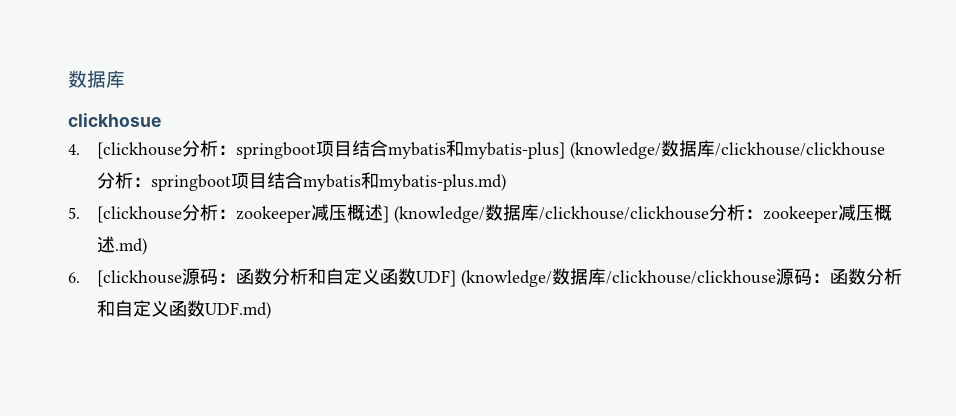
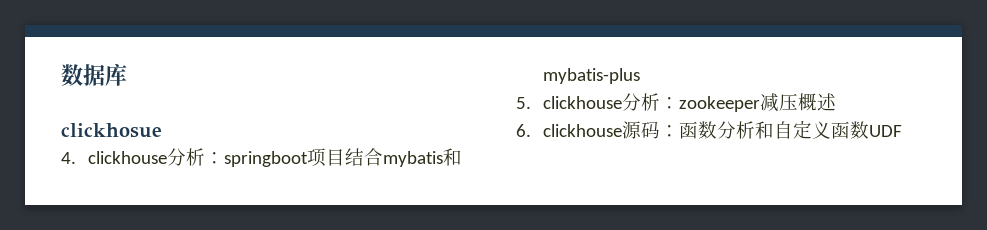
- 4. [clickhouse分析：springboot项目结合mybatis和mybatis-plus] (knowledge/数据库/clickhouse/clickhouse分析：springboot项目结合mybatis和mybatis-plus.md)
+ 4. clickhouse分析：springboot项目结合mybatis和mybatis-plus
- 5. [clickhouse分析：zookeeper减压概述] (knowledge/数据库/clickhouse/clickhouse分析：zookeeper减压概述.md)
+ 5. clickhouse分析：zookeeper减压概述
- 6. [clickhouse源码：函数分析和自定义函数UDF] (knowledge/数据库/clickhouse/clickhouse源码：函数分析和自定义函数UDF.md)
+ 6. clickhouse源码：函数分析和自定义函数UDF

